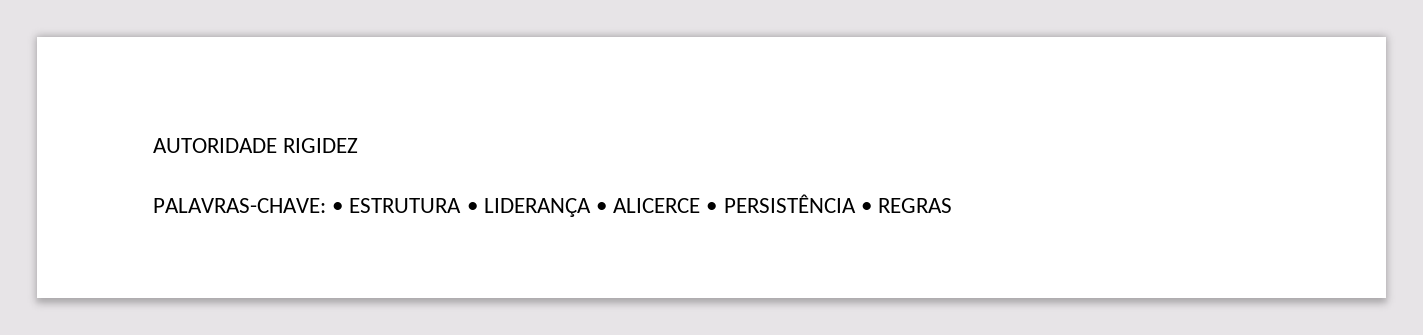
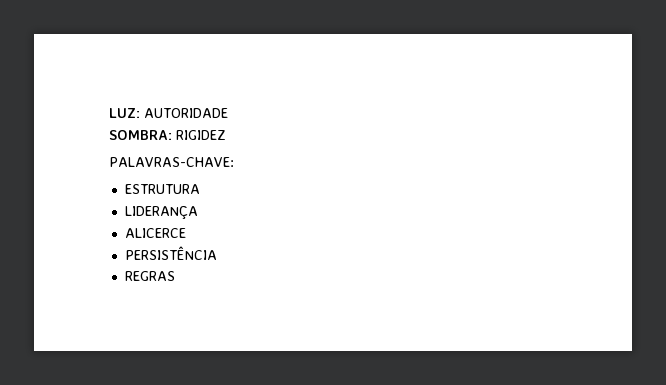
- AUTORIDADE RIGIDEZ
+ LUZ: AUTORIDADE
+ SOMBRA: RIGIDEZ
- PALAVRAS-CHAVE: • ESTRUTURA • LIDERANÇA • ALICERCE • PERSISTÊNCIA • REGRAS
+ PALAVRAS-CHAVE:
+ ESTRUTURA
+ LIDERANÇA
+ ALICERCE
+ PERSISTÊNCIA
+ REGRAS

